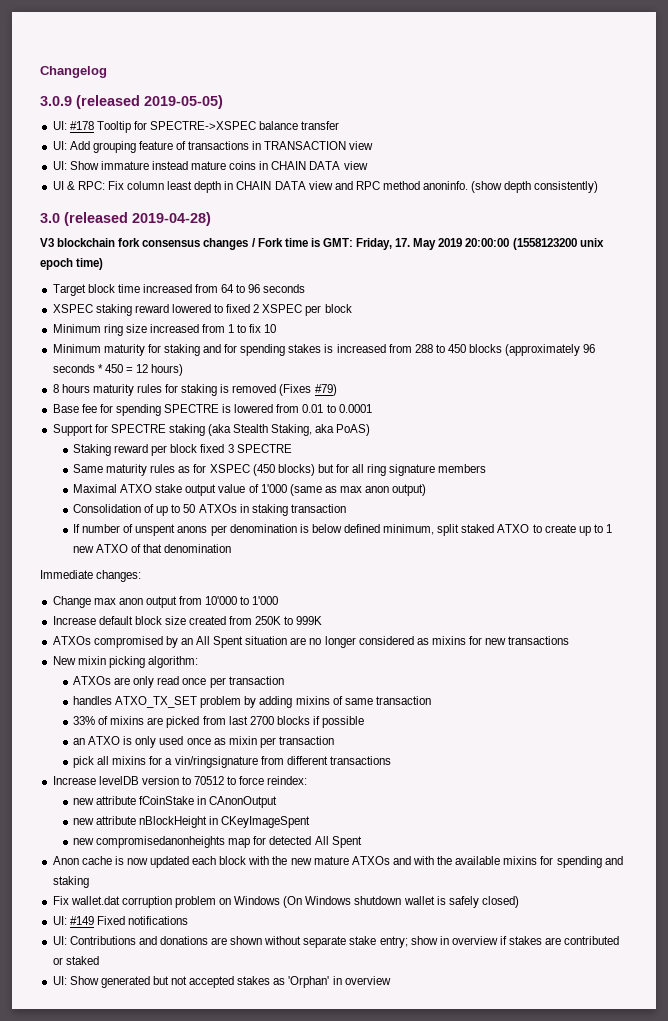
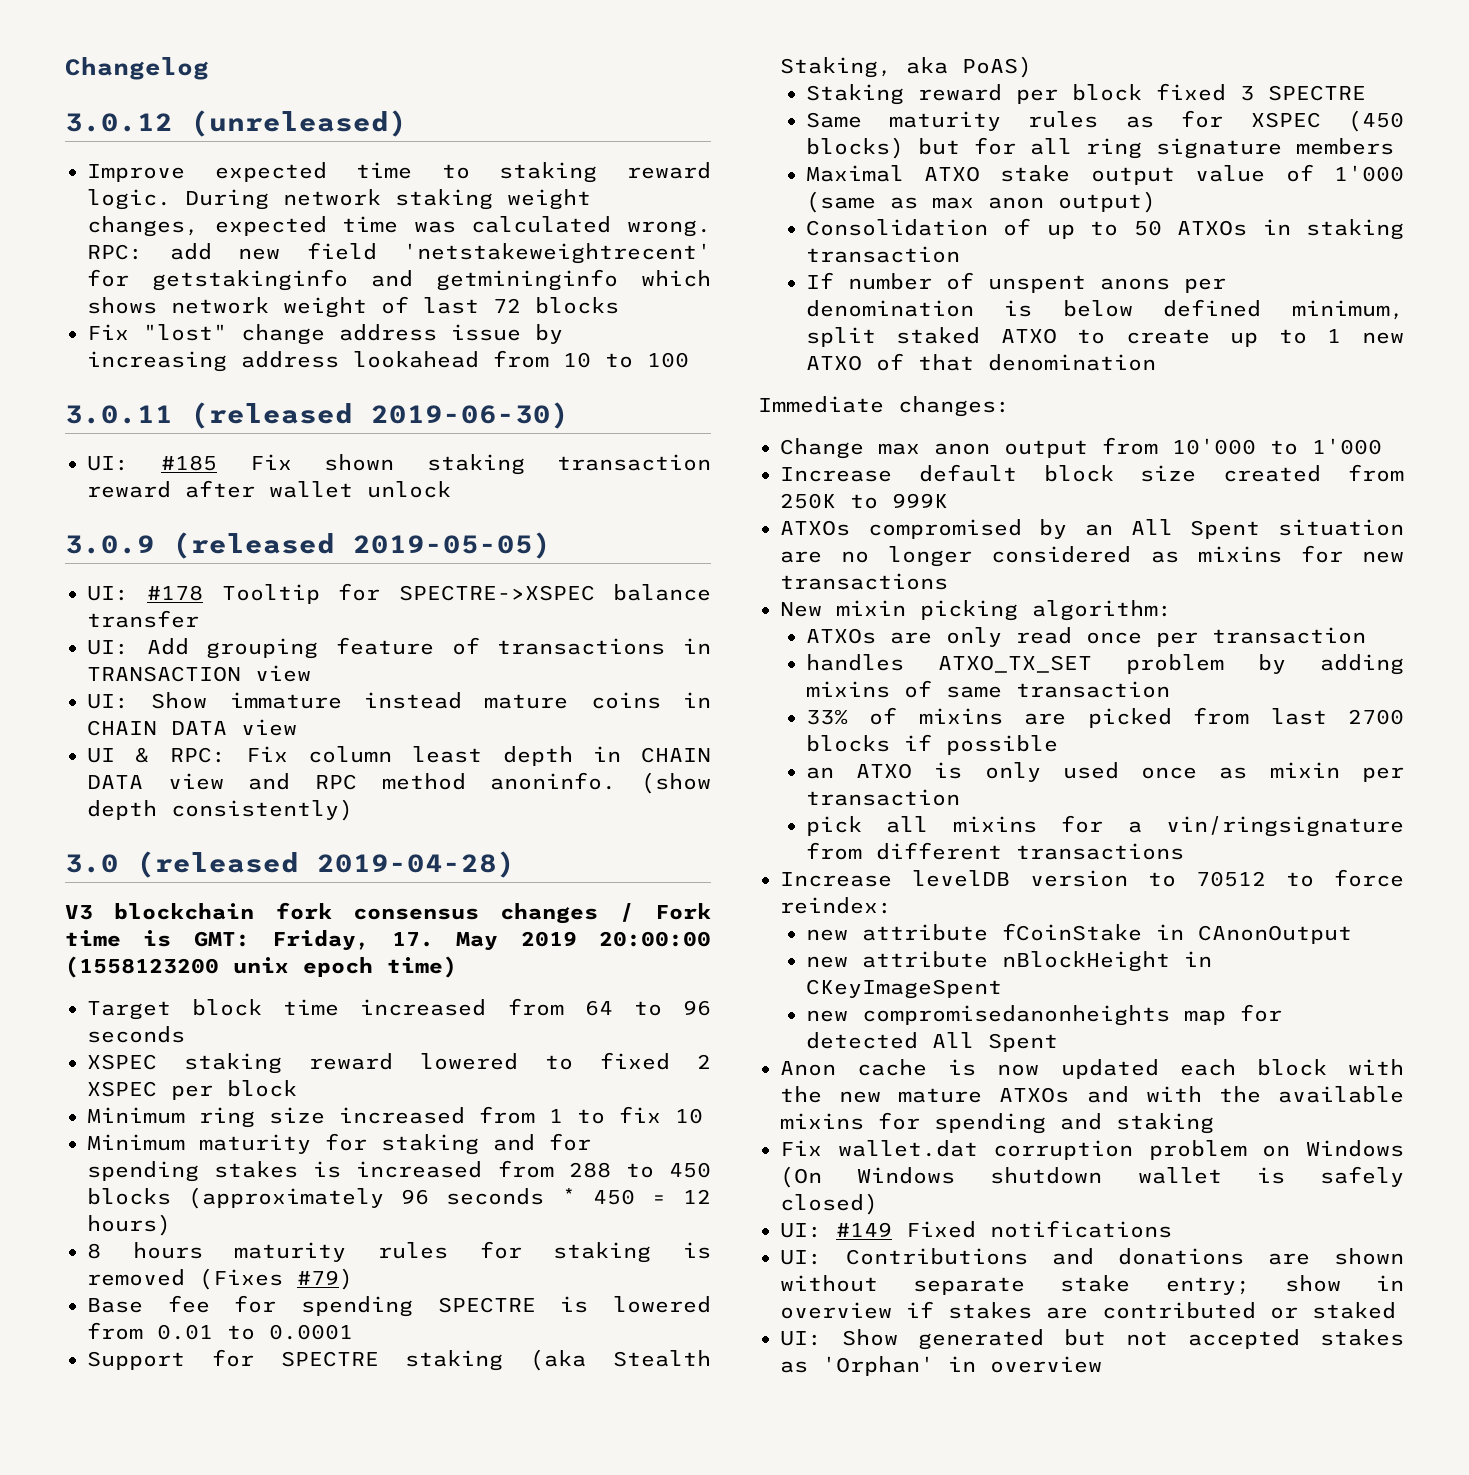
+ 3.0.12 (unreleased)
+ Improve expected time to staking reward logic. During network staking weight changes, expected time was calculated wrong. RPC: add new field 'netstakeweightrecent' for getstakinginfo and getmininginfo which shows network weight of last 72 blocks
+ Fix "lost" change address issue by increasing address lookahead from 10 to 100
+ 3.0.11 (released 2019-06-30)
+ UI: #185 Fix shown staking transaction reward after wallet unlock

